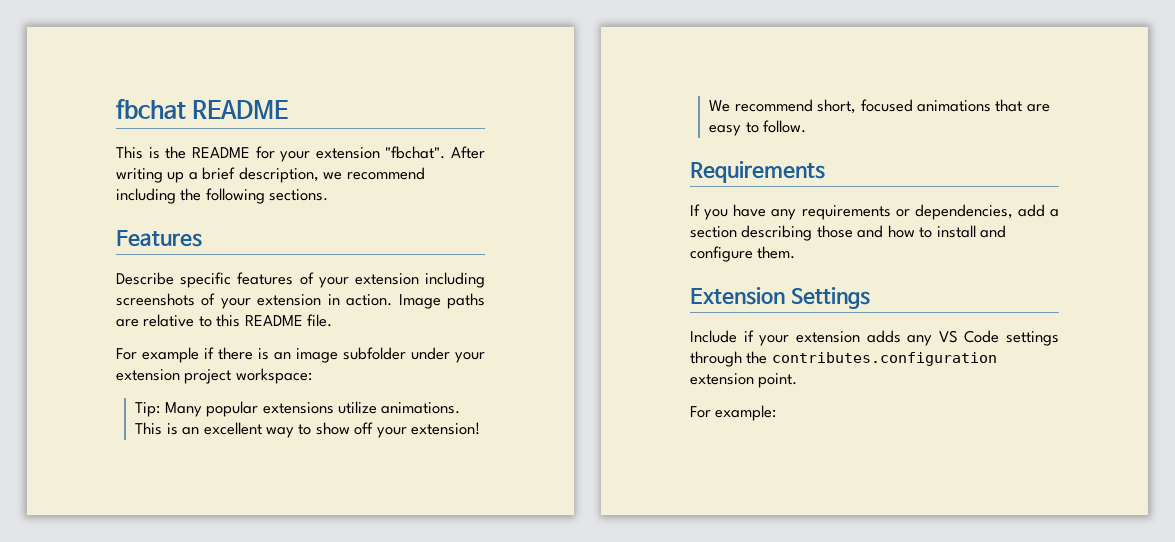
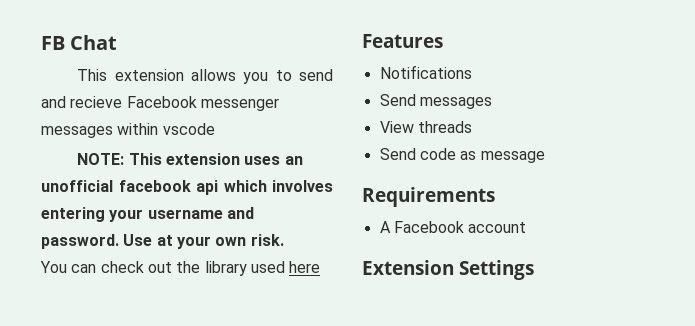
- fbchat README
- This is the README for your extension "fbchat". After writing up a brief description, we recommend including the following sections.
+ FB Chat
+ This extension allows you to send and recieve Facebook messenger messages within vscode
+ NOTE: This extension uses an unofficial facebook api which involves entering your username and password. Use at your own risk.
+ You can check out the library used here
  Features
- Describe specific features of your extension including screenshots of your extension in action. Image paths are relative to this README file.
- For example if there is an image subfolder under your extension project workspace:
- Tip: Many popular extensions utilize animations. This is an excellent way to show off your extension! We recommend short, focused animations that are easy to follow.
+ Notifications
+ Send messages
+ View threads
+ Send code as message
  Requirements
- If you have any requirements or dependencies, add a section describing those and how to install and configure them.
+ A Facebook account
  Extension Settings
- Include if your extension adds any VS Code settings through the contributes.configuration extension point.
- For example:

